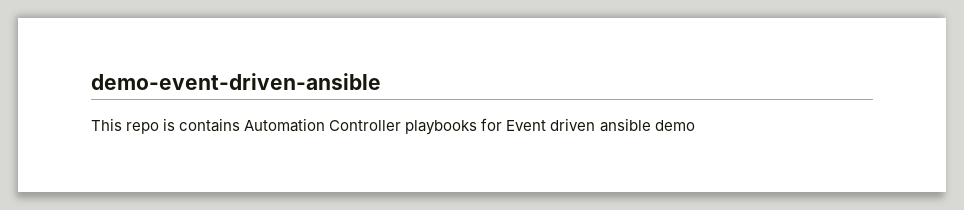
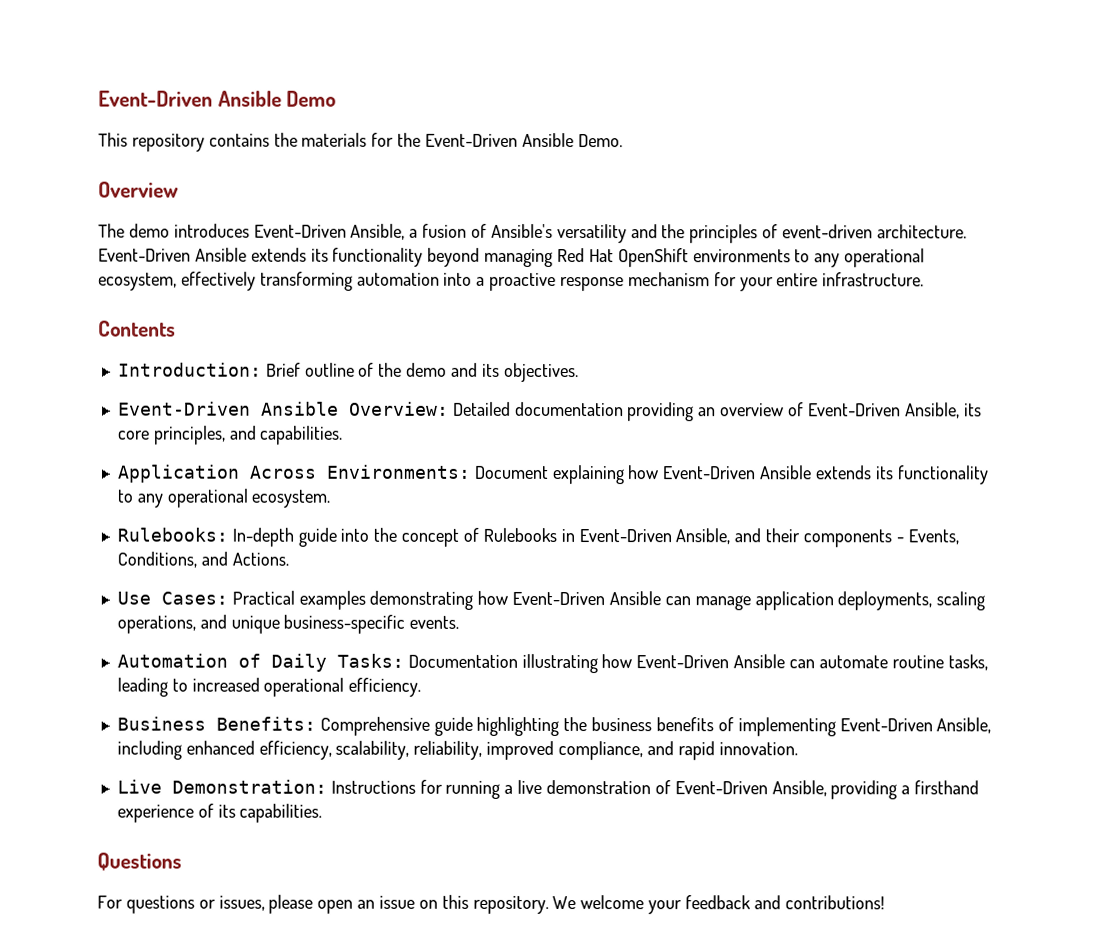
- demo-event-driven-ansible
- This repo is contains Automation Controller playbooks for Event driven ansible demo
+ Event-Driven Ansible Demo
+ This repository contains the materials for the Event-Driven Ansible Demo.
+ Overview
+ The demo introduces Event-Driven Ansible, a fusion of Ansible's versatility and the principles of event-driven architecture. Event-Driven Ansible extends its functionality beyond managing Red Hat OpenShift environments to any operational ecosystem, effectively transforming automation into a proactive response mechanism for your entire infrastructure.
+ Contents
+ Introduction: Brief outline of the demo and its objectives.
+ Event-Driven Ansible Overview: Detailed documentation providing an overview of Event-Driven Ansible, its core principles, and capabilities.
+ Application Across Environments: Document explaining how Event-Driven Ansible extends its functionality to any operational ecosystem.
+ Rulebooks: In-depth guide into the concept of Rulebooks in Event-Driven Ansible, and their components - Events, Conditions, and Actions.
+ Use Cases: Practical examples demonstrating how Event-Driven Ansible can manage application deployments, scaling operations, and unique business-specific events.
+ Automation of Daily Tasks: Documentation illustrating how Event-Driven Ansible can automate routine tasks, leading to increased operational efficiency.
+ Business Benefits: Comprehensive guide highlighting the business benefits of implementing Event-Driven Ansible, including enhanced efficiency, scalability, reliability, improved compliance, and rapid innovation.
+ Live Demonstration: Instructions for running a live demonstration of Event-Driven Ansible, providing a firsthand experience of its capabilities.
+ Questions
+ For questions or issues, please open an issue on this repository. We welcome your feedback and contributions!

